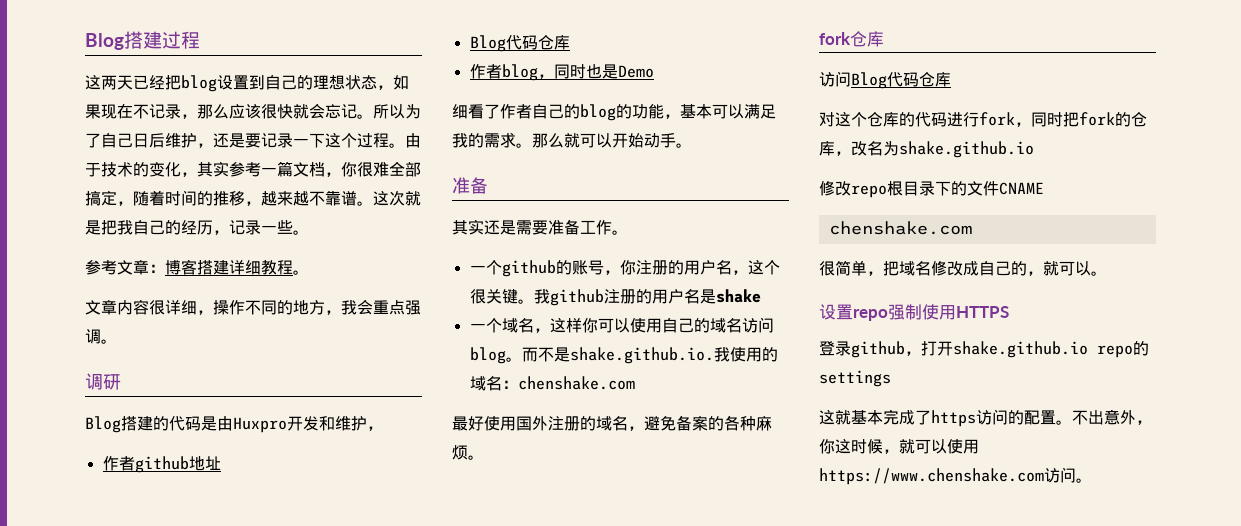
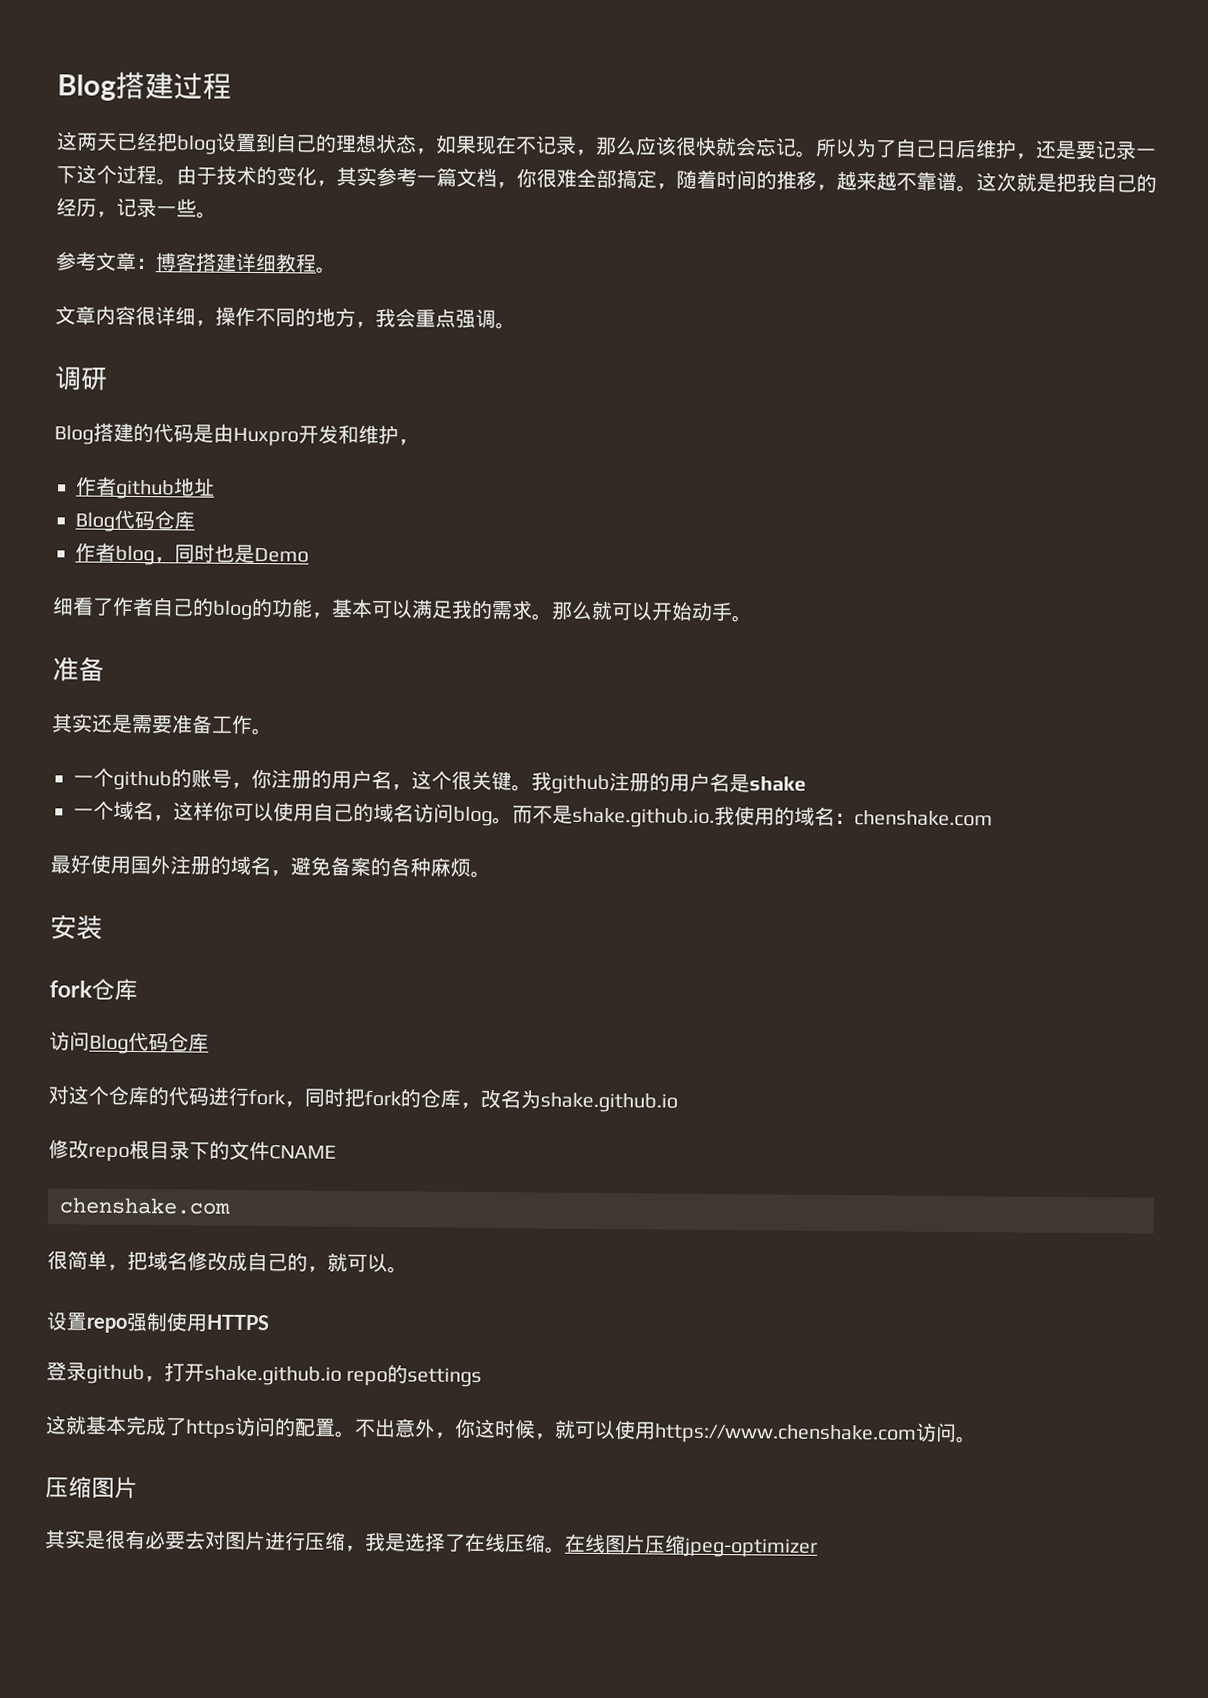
+ 安装
+ 压缩图片
+ 其实是很有必要去对图片进行压缩，我是选择了在线压缩。在线图片压缩jpeg-optimizer

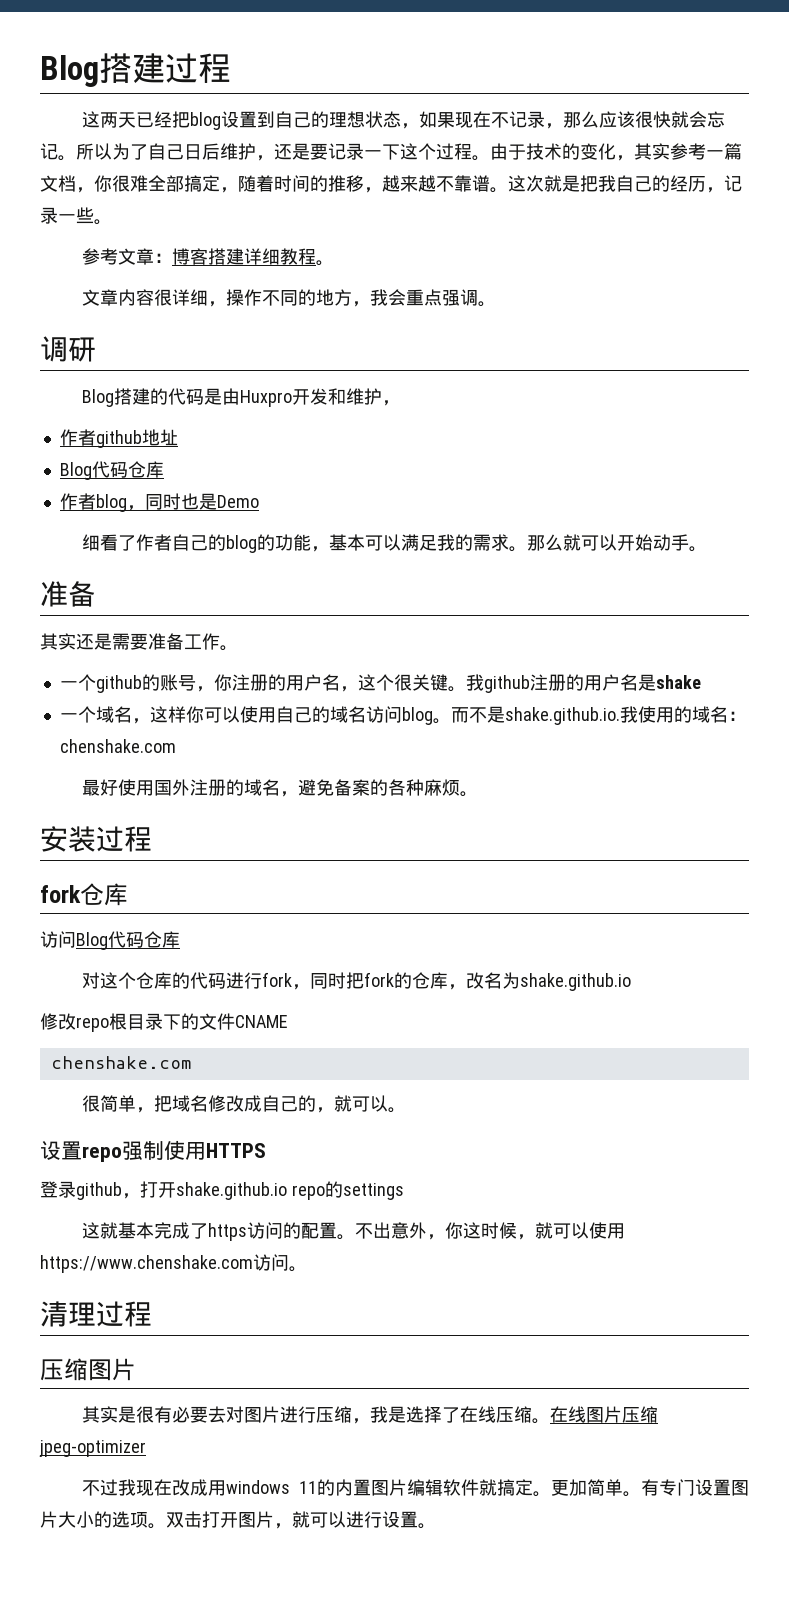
- 安装
+ 安装过程
+ 清理过程
+ 不过我现在改成用windows 11的内置图片编辑软件就搞定。更加简单。有专门设置图片大小的选项。双击打开图片，就可以进行设置。

